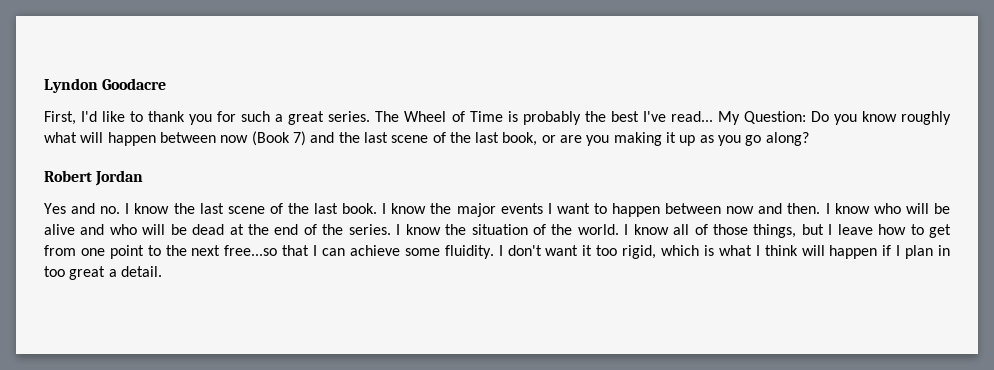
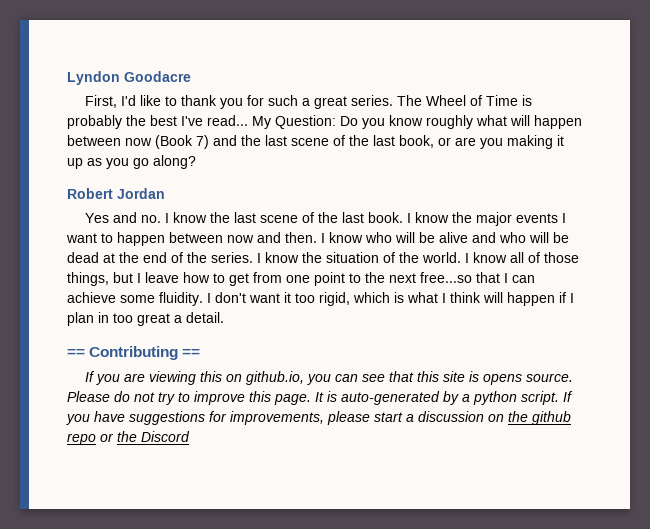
+ == Contributing ==
+ If you are viewing this on github.io, you can see that this site is opens source. Please do not try to improve this page. It is auto-generated by a python script. If you have suggestions for improvements, please start a discussion on the github repo or the Discord

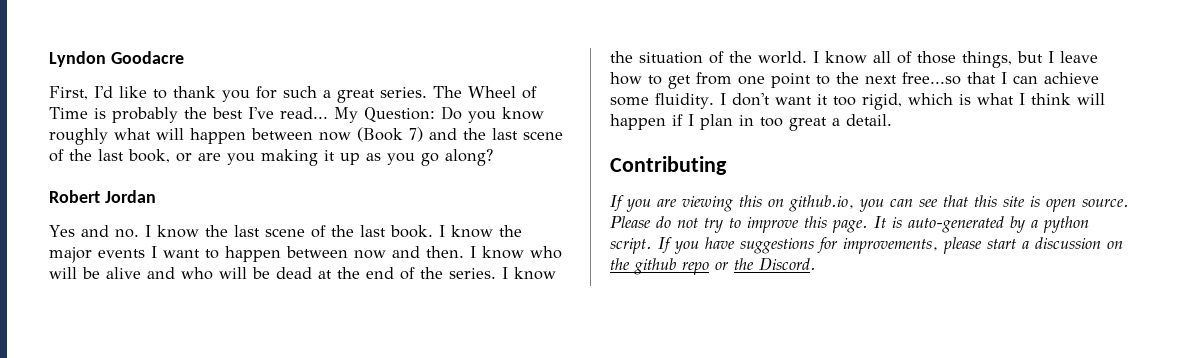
- == Contributing ==
+ Contributing
- If you are viewing this on github.io, you can see that this site is opens source.
+ If you are viewing this on github.io, you can see that this site is open source.
- If you have suggestions for improvements, please start a discussion on the github repo or the Discord
+ If you have suggestions for improvements, please start a discussion on the github repo or the Discord.

